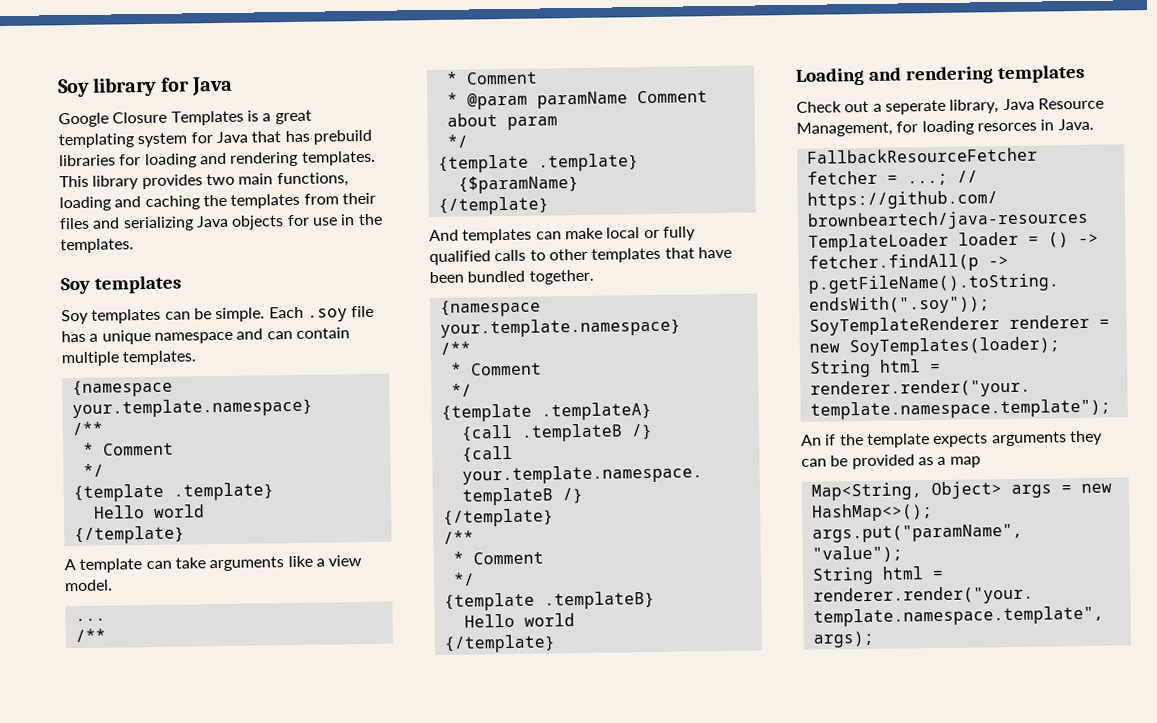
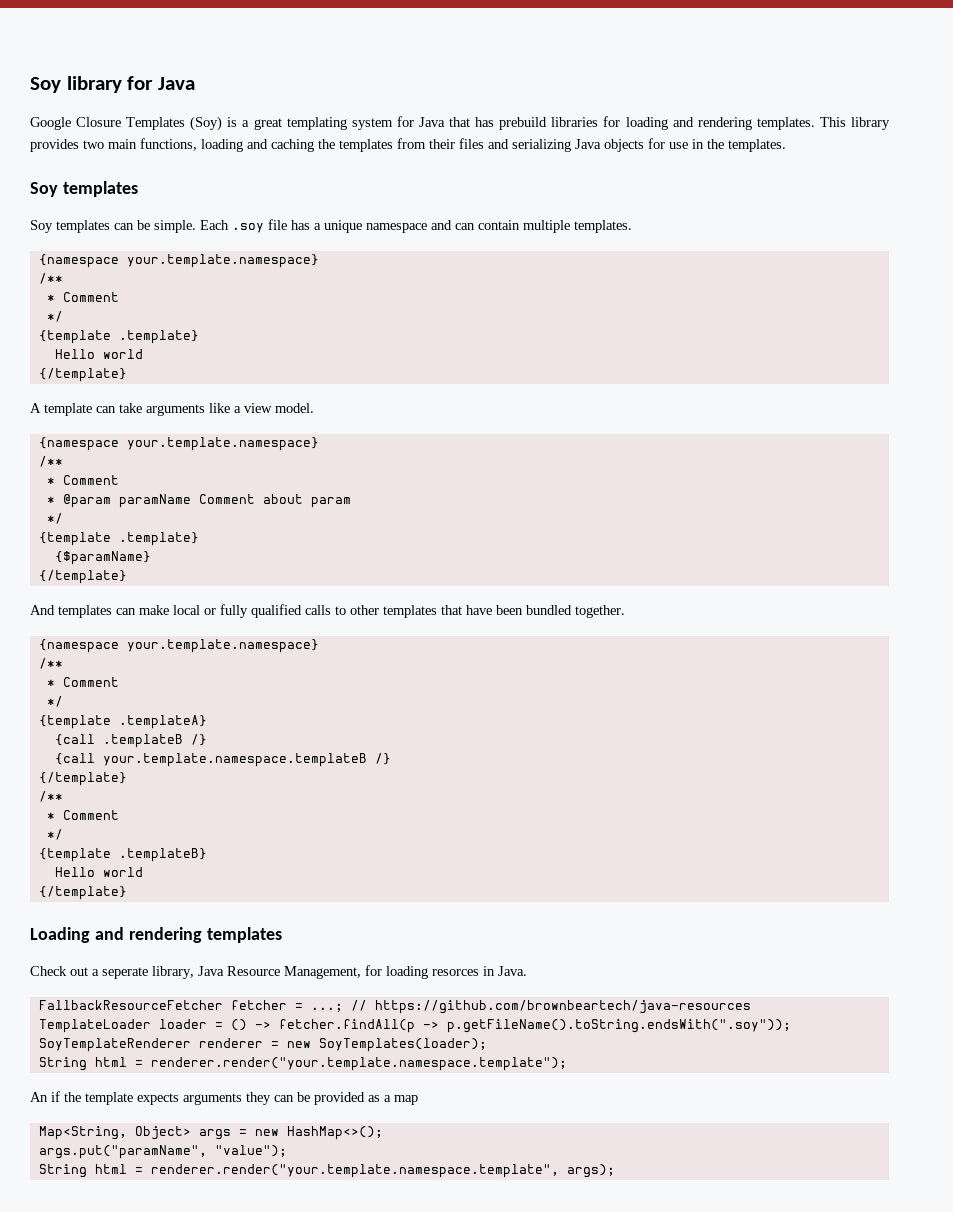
- Google Closure Templates is a great templating system for Java that has prebuild libraries for loading and rendering templates.
+ Google Closure Templates (Soy) is a great templating system for Java that has prebuild libraries for loading and rendering templates.
  A template can take arguments like a view model.
- ...
+ {namespace your.template.namespace}

